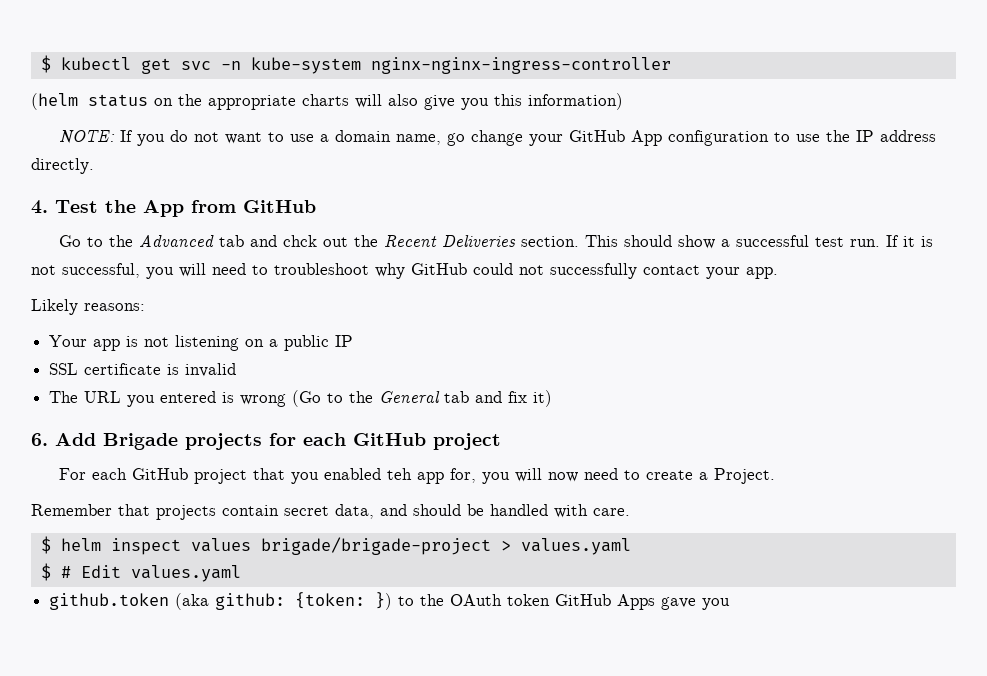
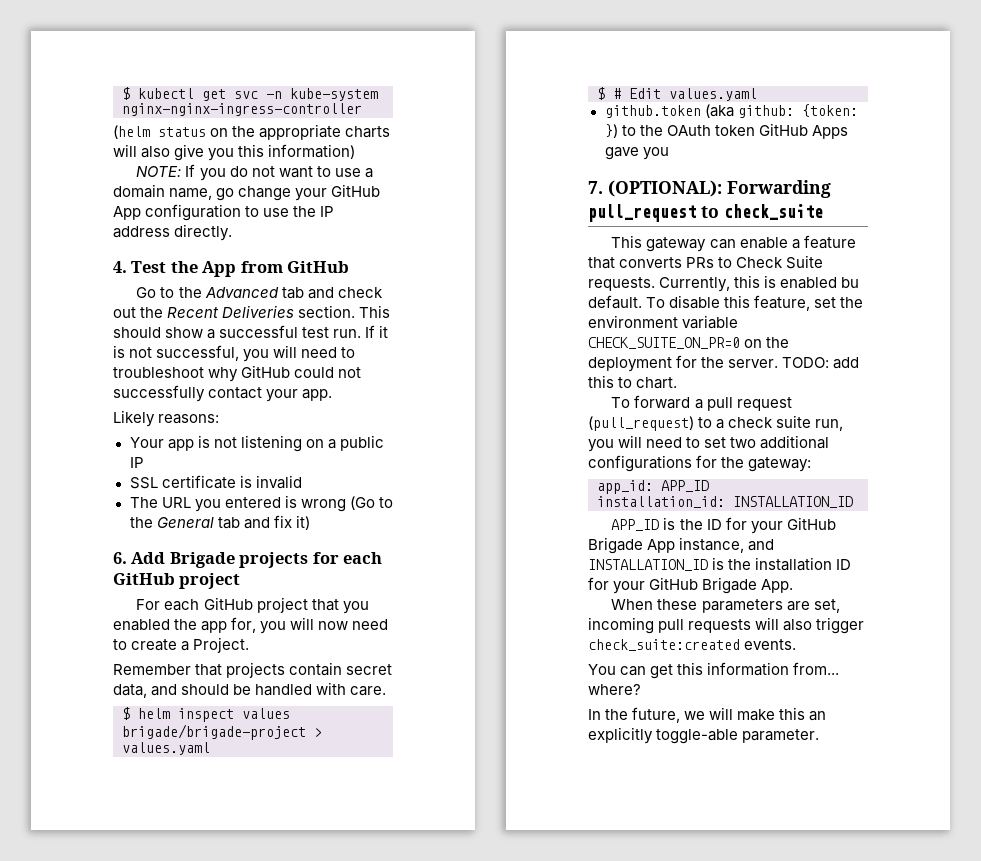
- Go to the Advanced tab and chck out the Recent Deliveries section.
+ Go to the Advanced tab and check out the Recent Deliveries section.
- For each GitHub project that you enabled teh app for, you will now need to create a Project.
+ For each GitHub project that you enabled the app for, you will now need to create a Project.
+ 7. (OPTIONAL): Forwarding pull_request to check_suite
+ This gateway can enable a feature that converts PRs to Check Suite requests. Currently, this is enabled bu default. To disable this feature, set the environment variable CHECK_SUITE_ON_PR=0 on the deployment for the server. TODO: add this to chart.
+ To forward a pull request (pull_request) to a check suite run, you will need to set two additional configurations for the gateway:
+ app_id: APP_ID
+ installation_id: INSTALLATION_ID
+ APP_ID is the ID for your GitHub Brigade App instance, and INSTALLATION_ID is the installation ID for your GitHub Brigade App.
+ When these parameters are set, incoming pull requests will also trigger check_suite:created events.
+ You can get this information from... where?
+ In the future, we will make this an explicitly toggle-able parameter.

